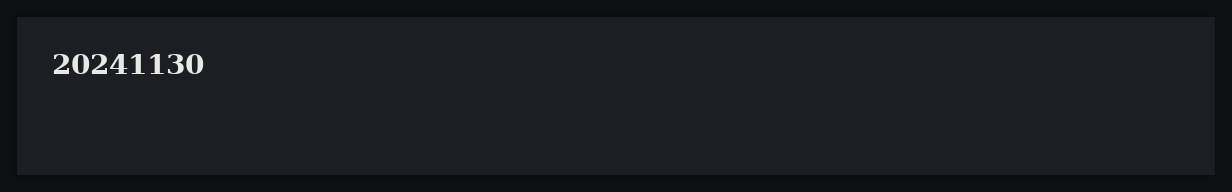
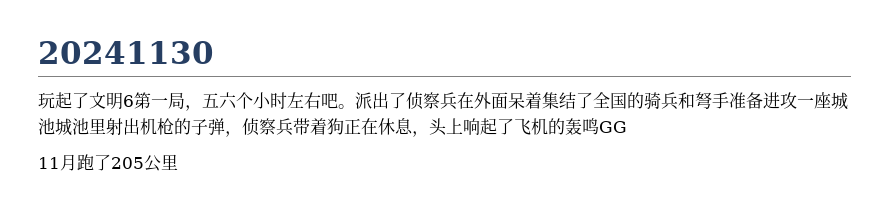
+ 玩起了文明6第一局，五六个小时左右吧。派出了侦察兵在外面呆着集结了全国的骑兵和弩手准备进攻一座城池城池里射出机枪的子弹，侦察兵带着狗正在休息，头上响起了飞机的轰鸣GG
+ 11月跑了205公里

